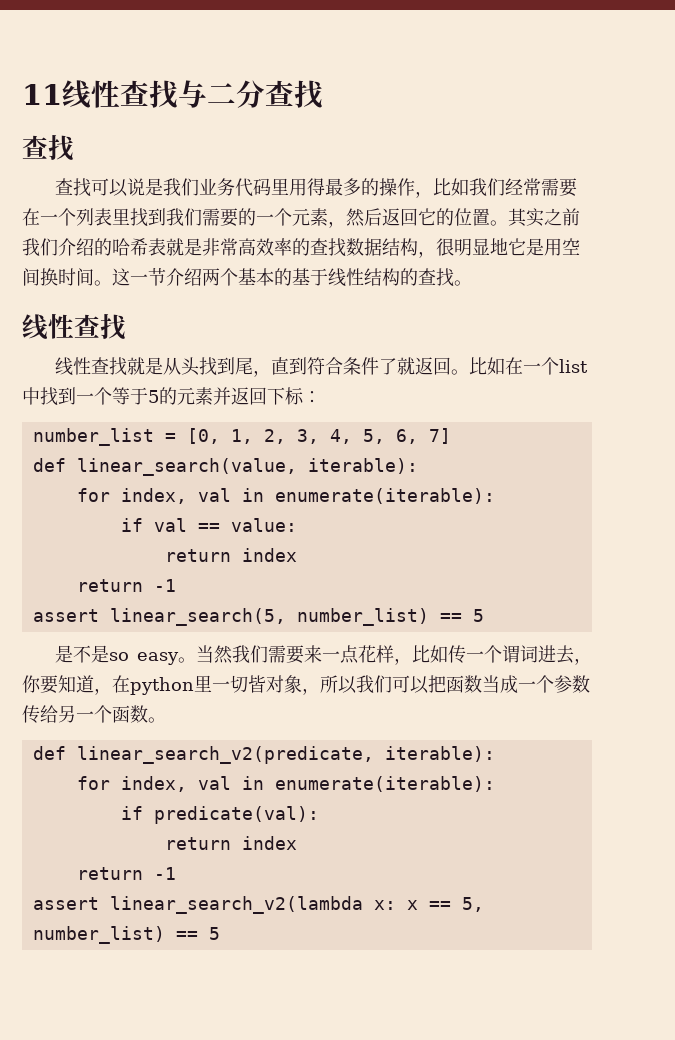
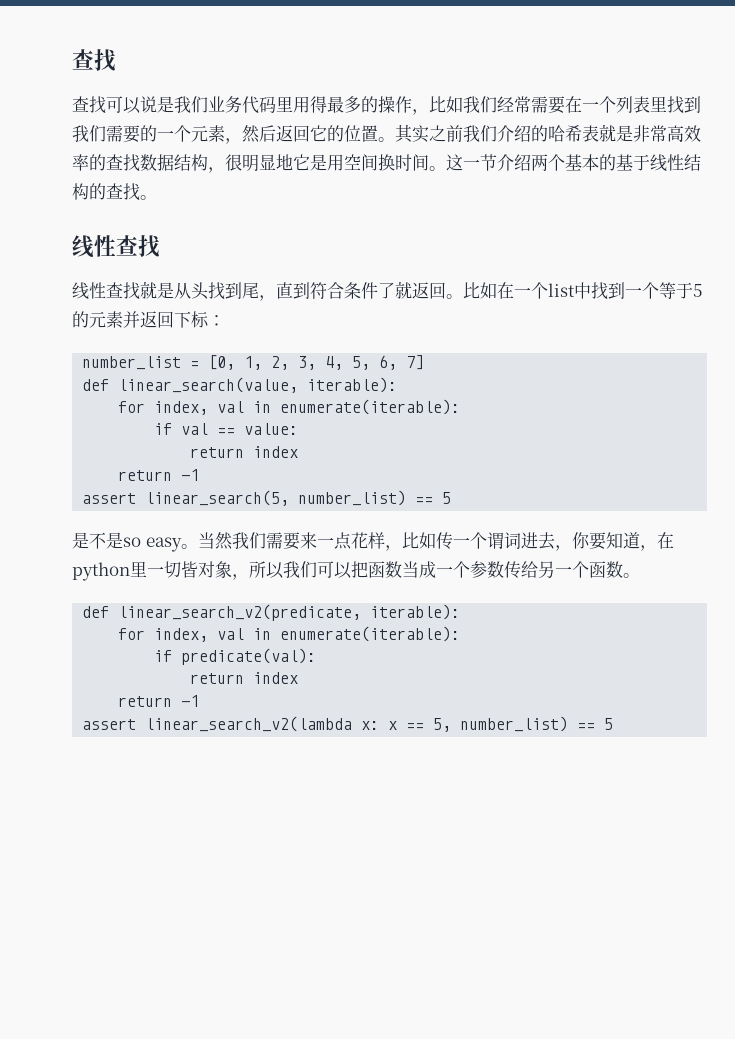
- 11线性查找与二分查找

